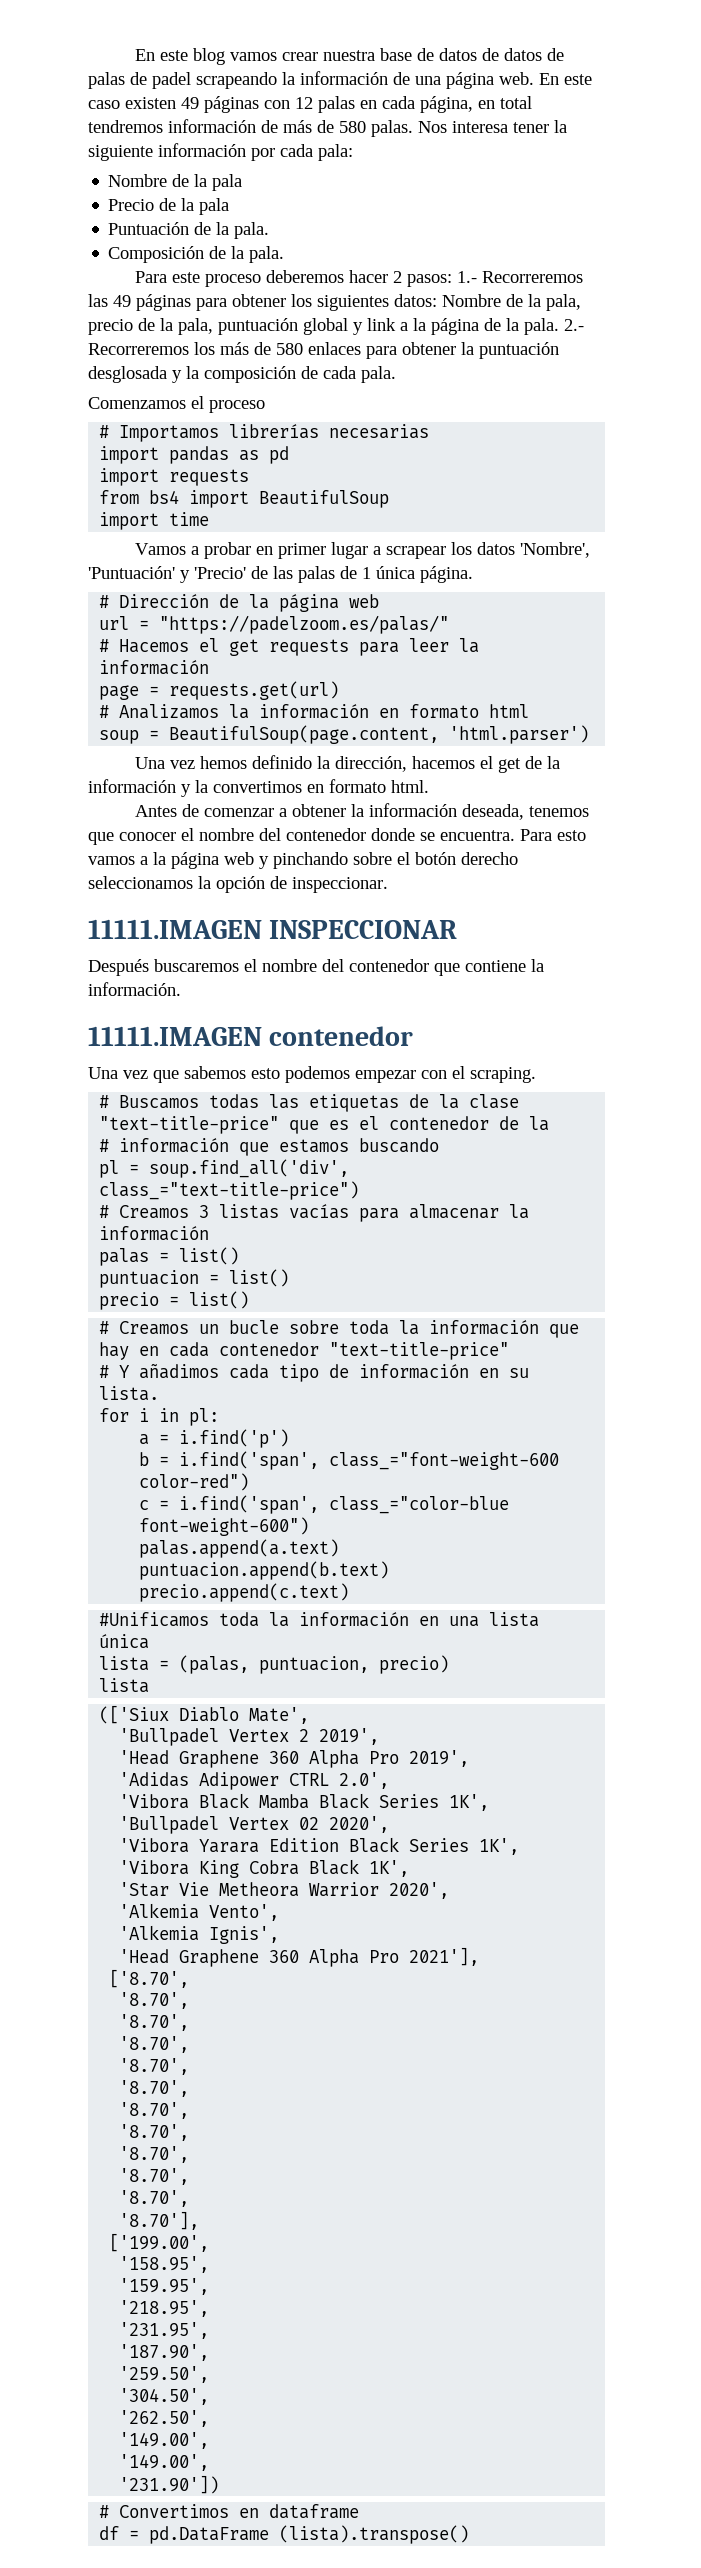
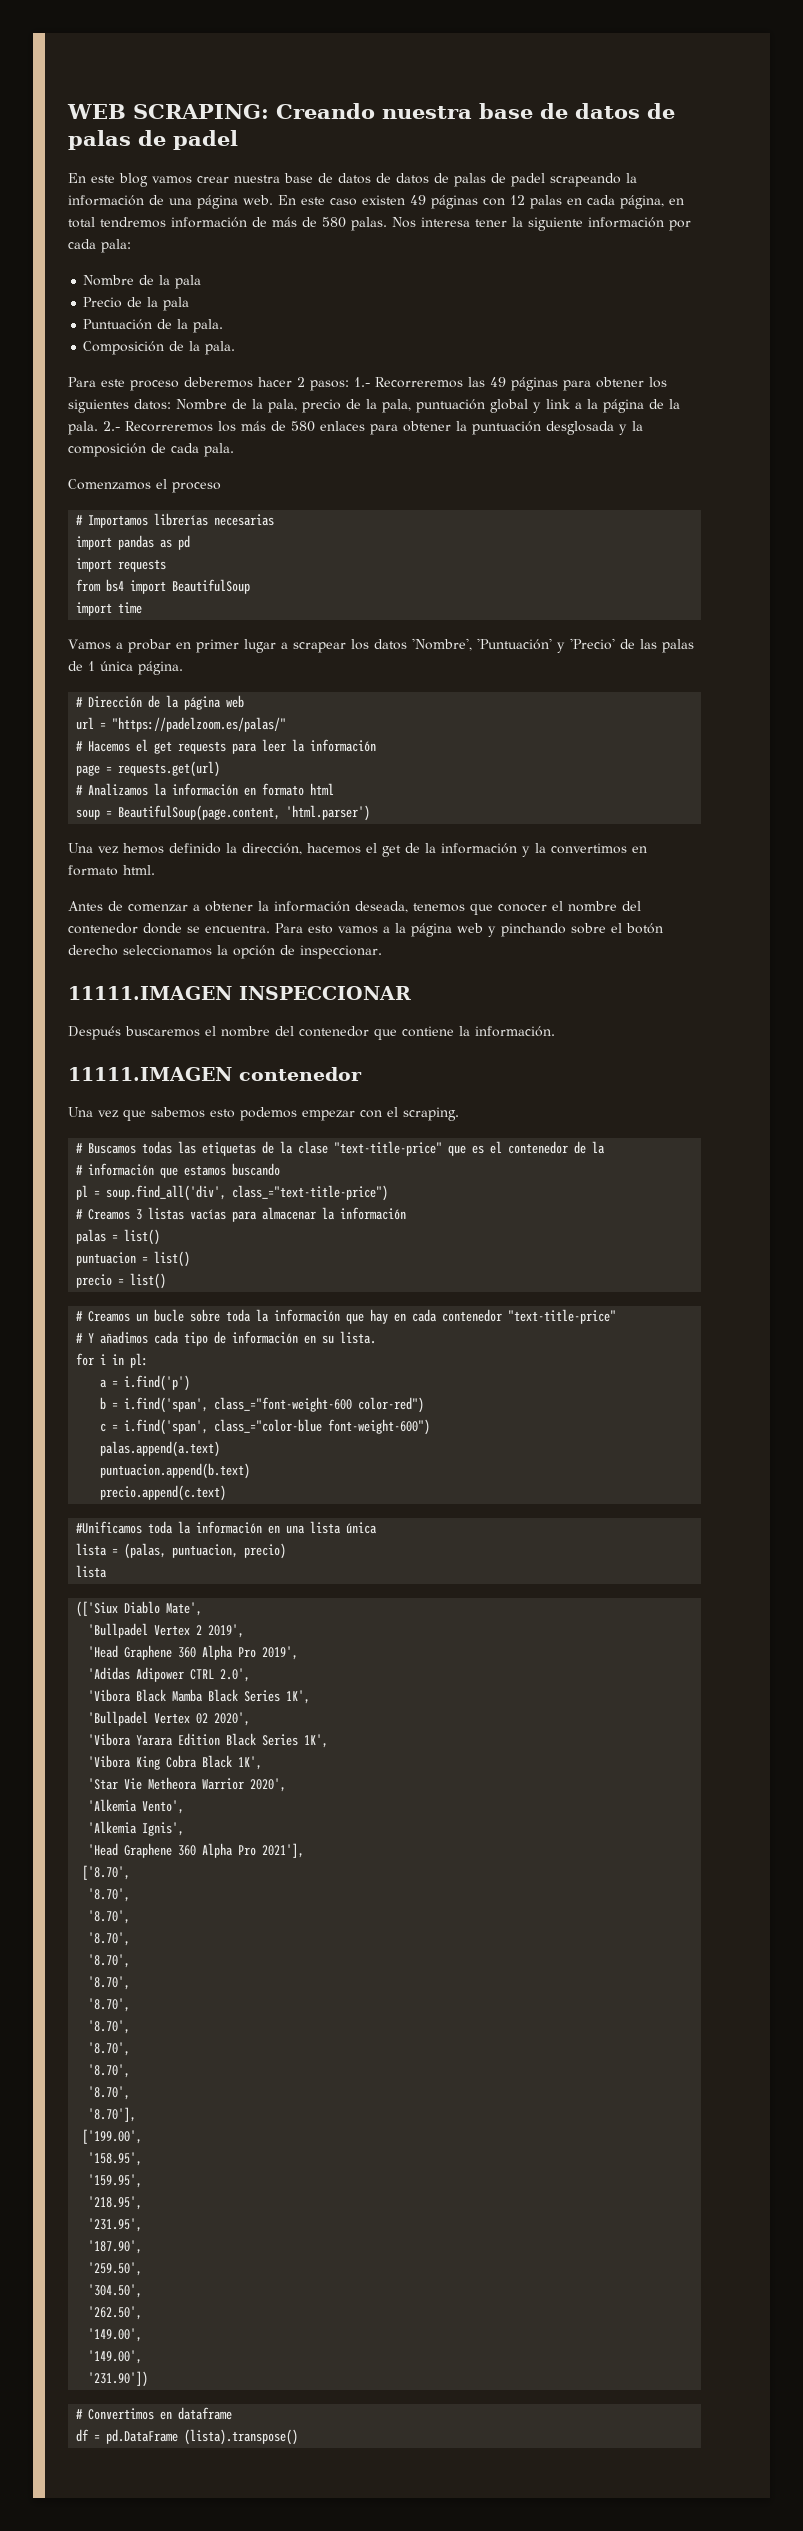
+ WEB SCRAPING: Creando nuestra base de datos de palas de padel

